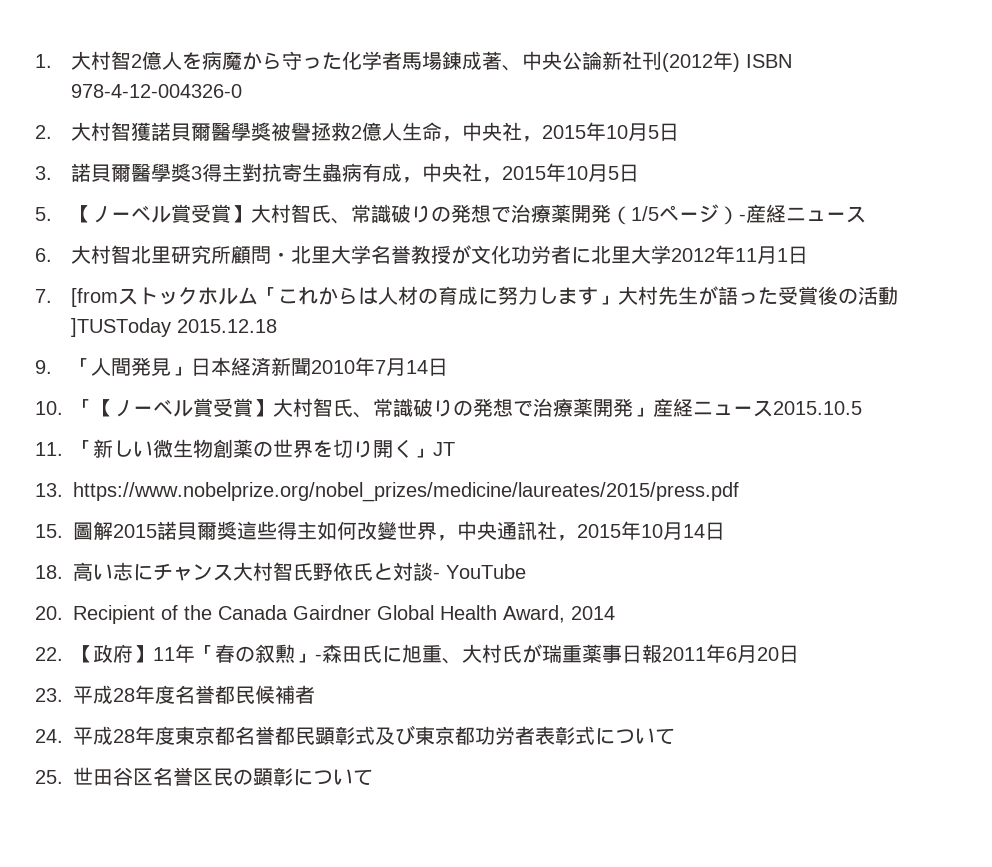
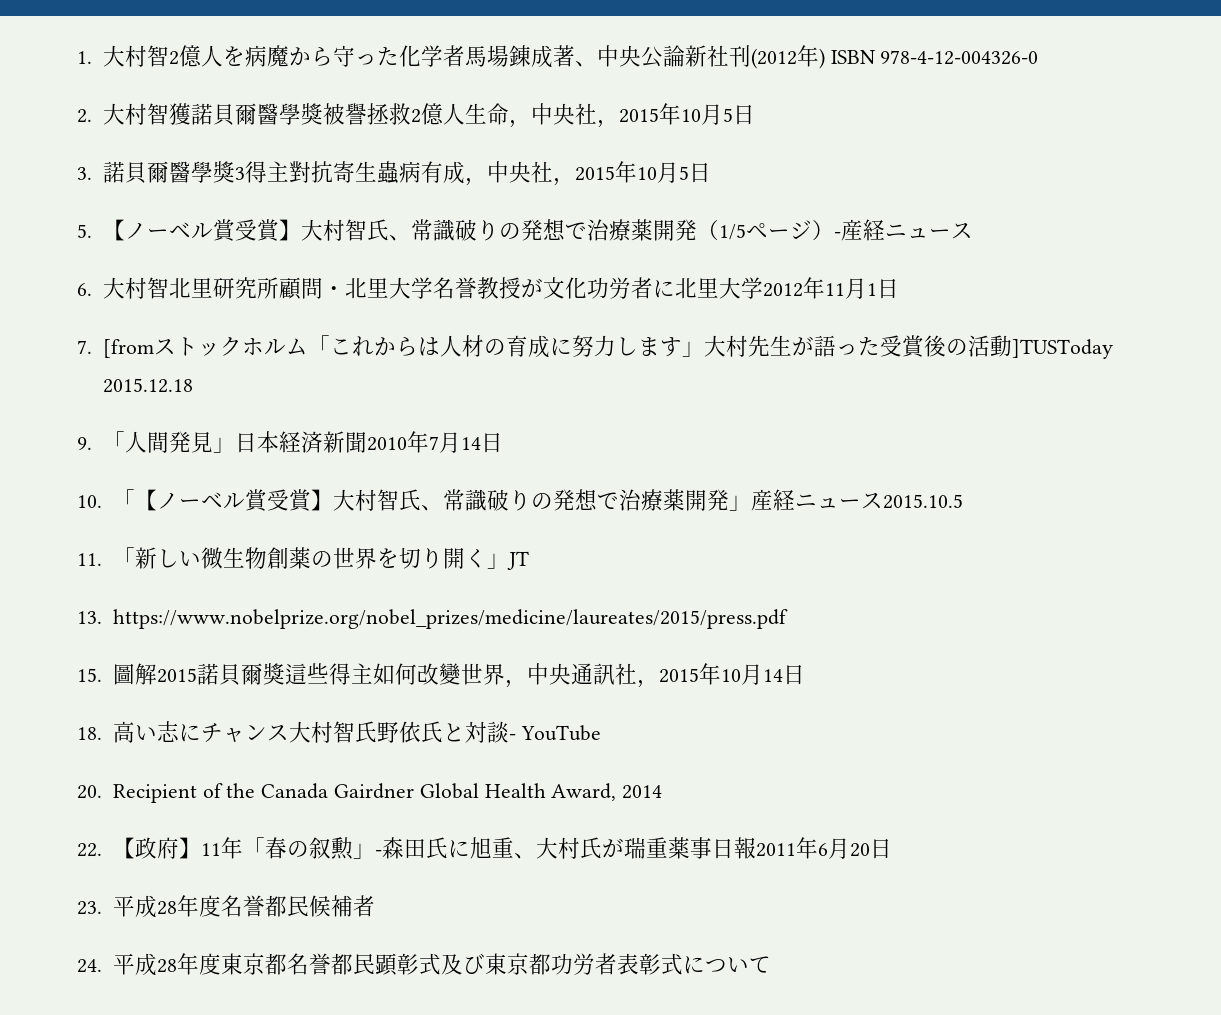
- 25.世田谷区名誉区民の顕彰について

